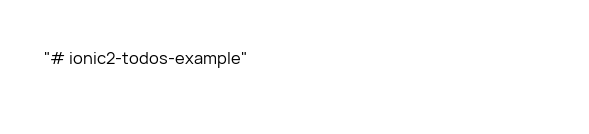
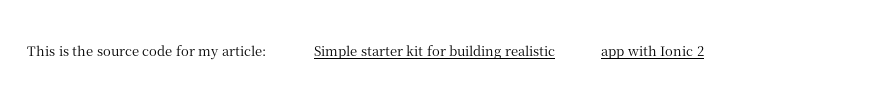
- "# ionic2-todos-example"
+ This is the source code for my article: Simple starter kit for building realistic app with Ionic 2

